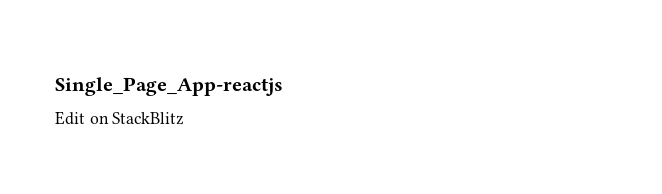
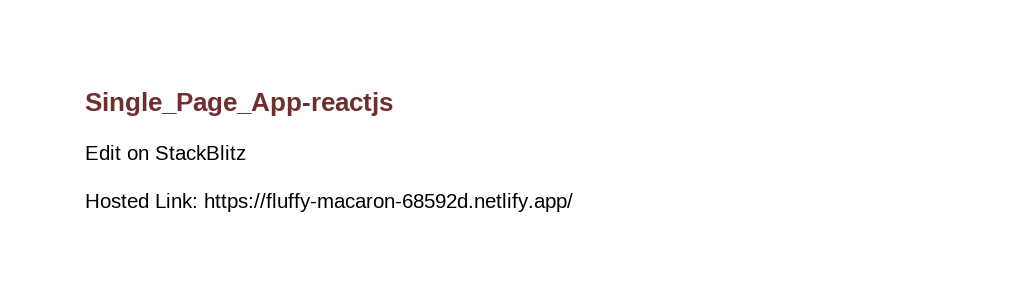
+ Hosted Link: https://fluffy-macaron-68592d.netlify.app/

